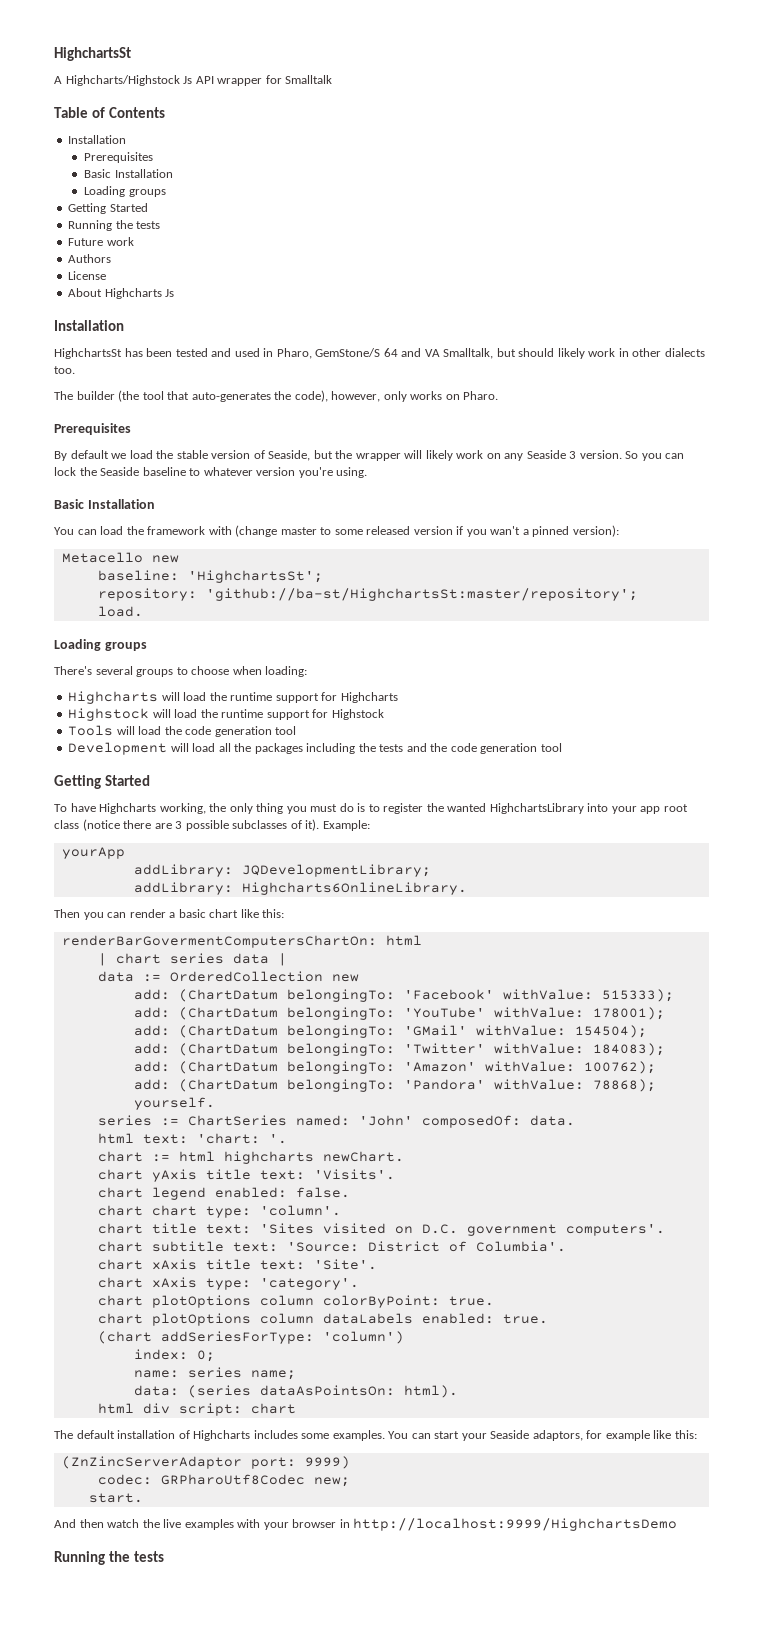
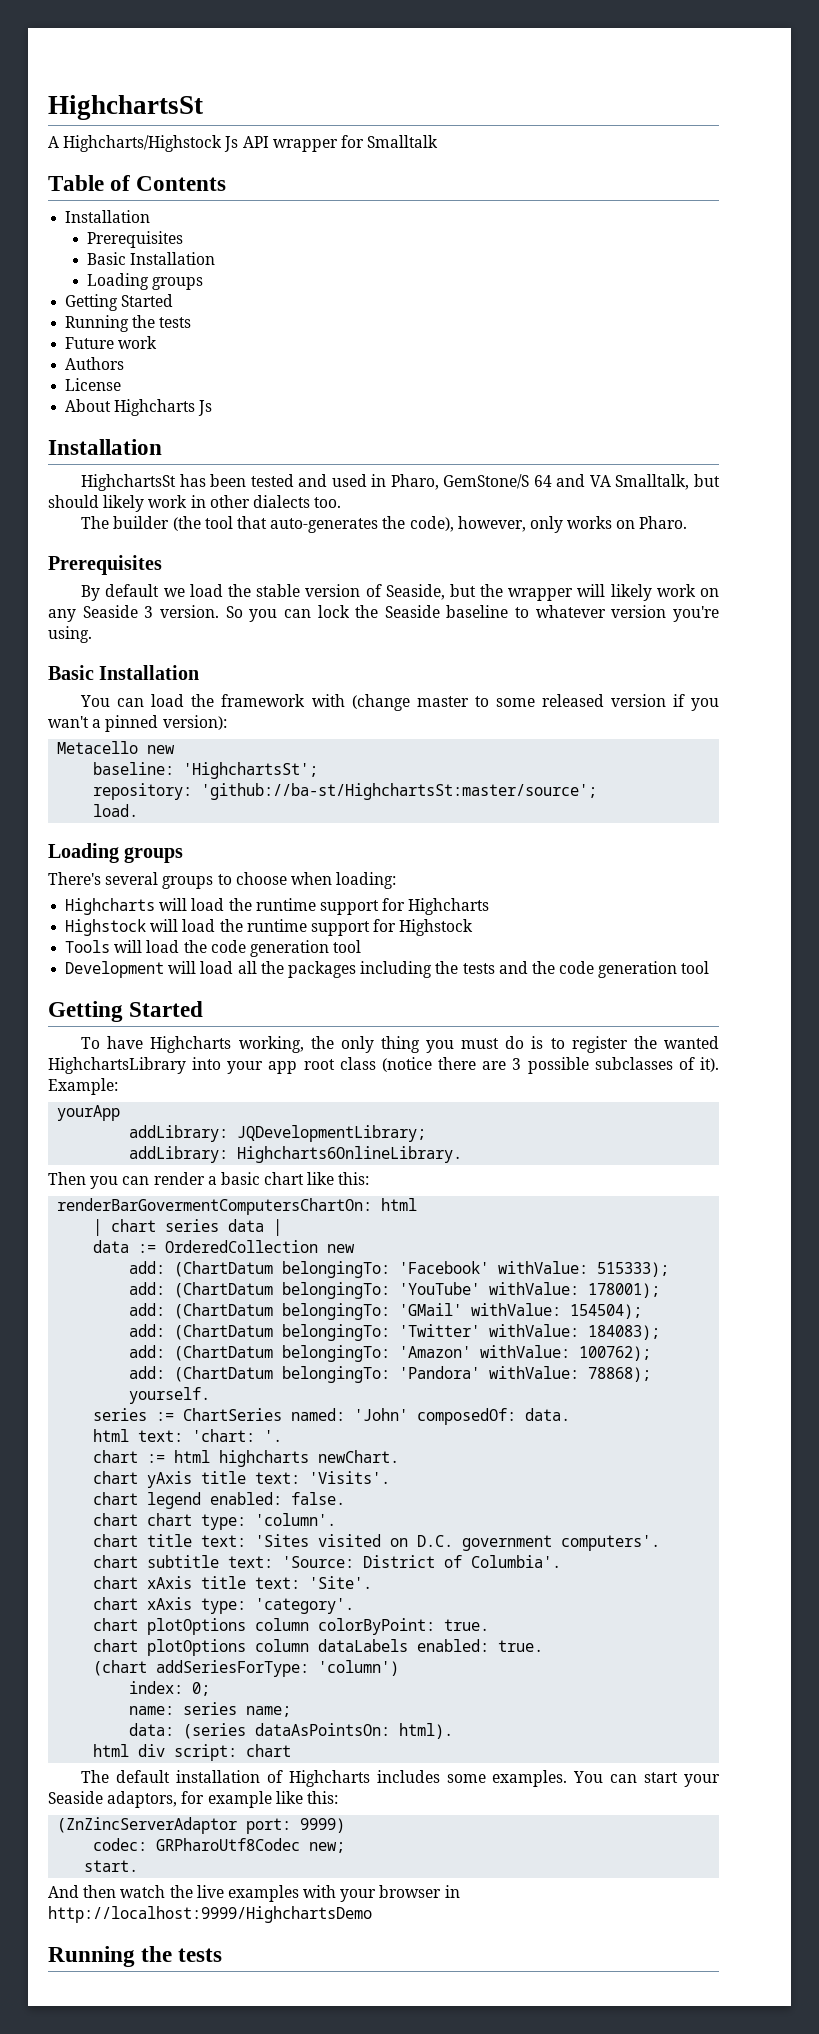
- repository: 'github://ba-st/HighchartsSt:master/repository';
+ repository: 'github://ba-st/HighchartsSt:master/source';

